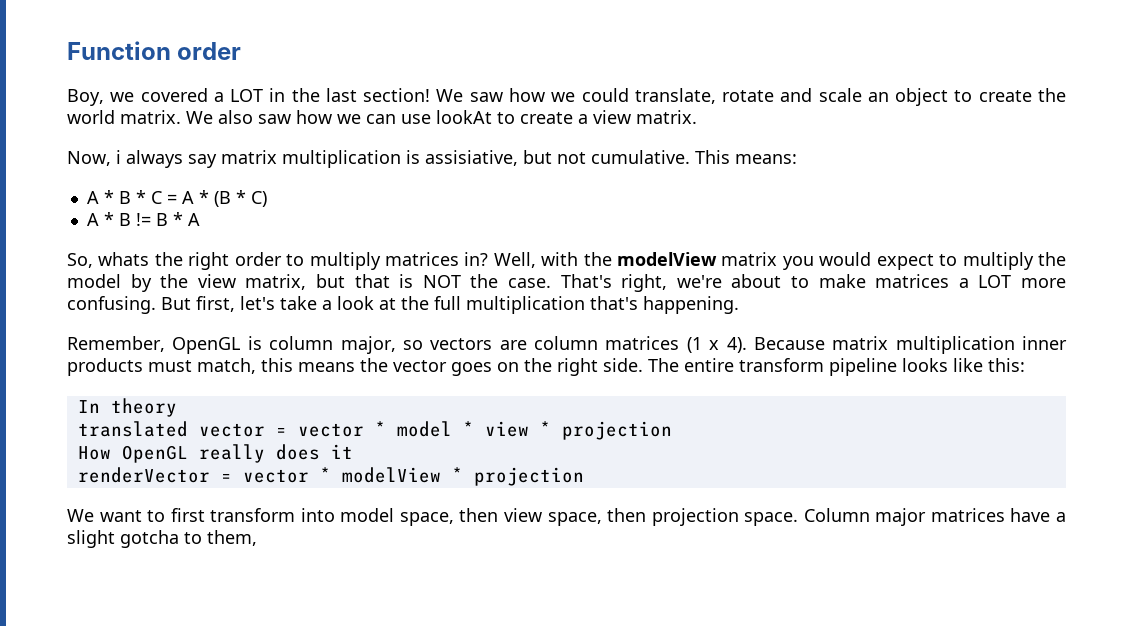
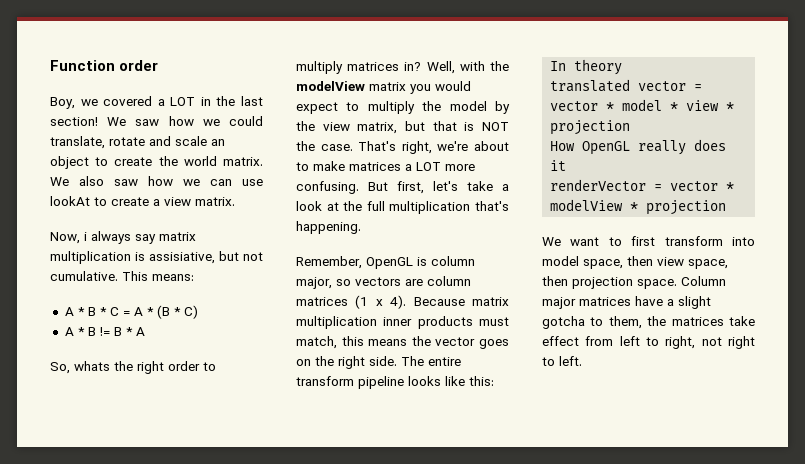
- Column major matrices have a slight gotcha to them,
+ Column major matrices have a slight gotcha to them, the matrices take effect from left to right, not right to left.

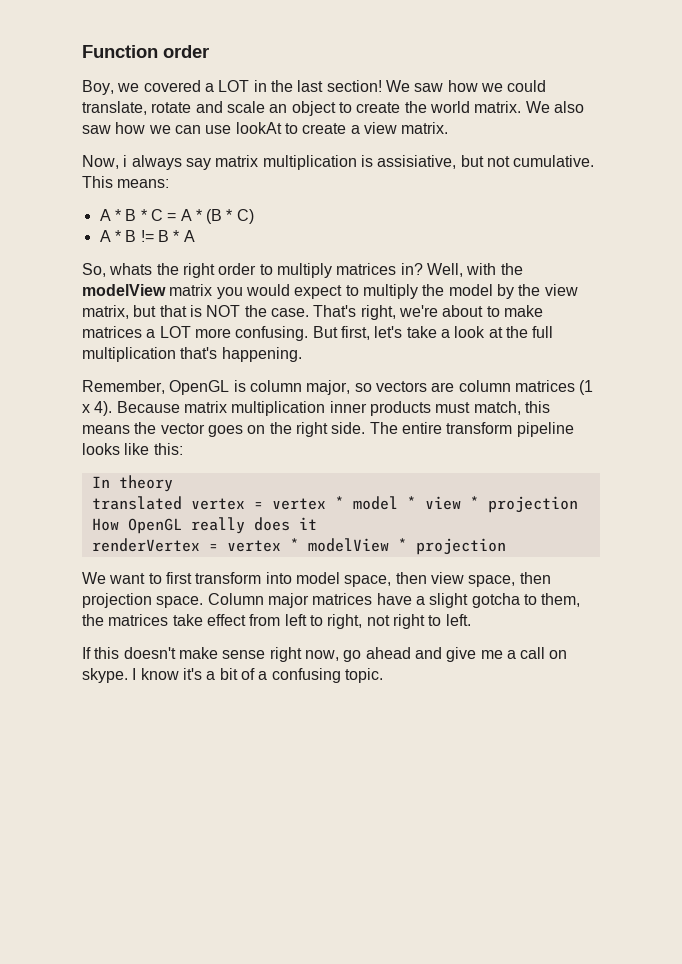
- translated vector = vector * model * view * projection
+ translated vertex = vertex * model * view * projection
- renderVector = vector * modelView * projection
+ renderVertex = vertex * modelView * projection
+ If this doesn't make sense right now, go ahead and give me a call on skype. I know it's a bit of a confusing topic.

